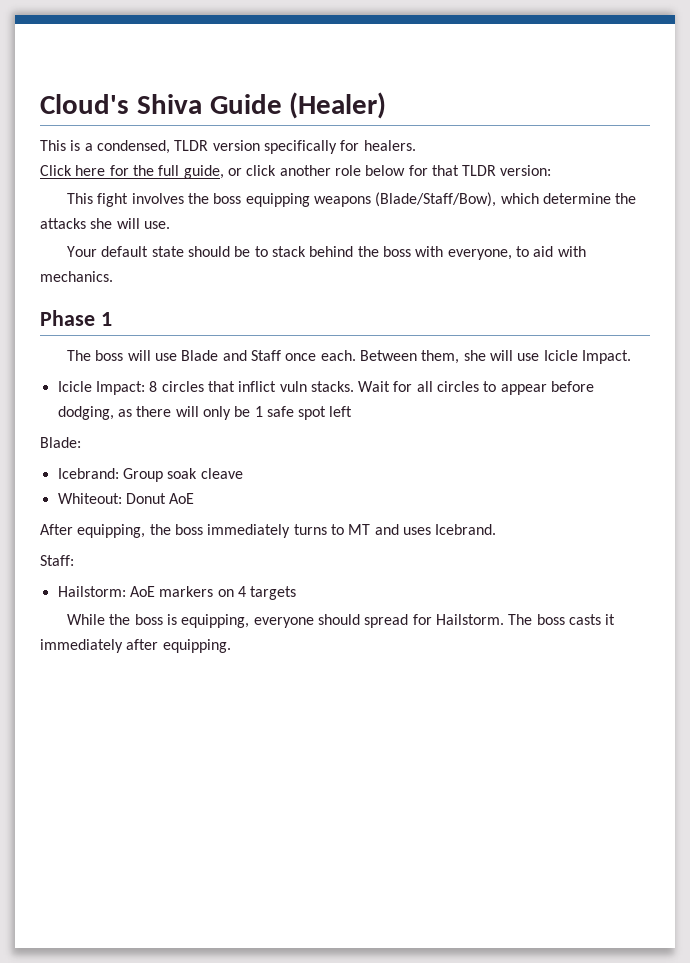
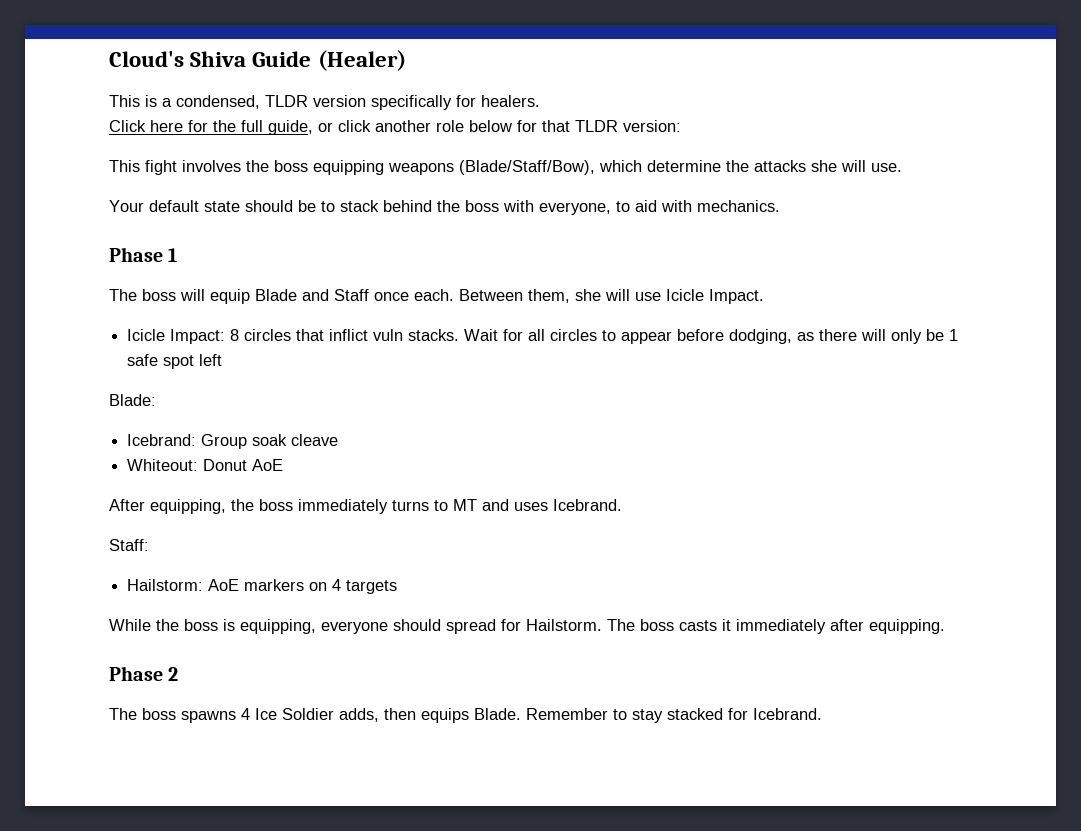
- The boss will use Blade and Staff once each.
+ The boss will equip Blade and Staff once each.
+ Phase 2
+ The boss spawns 4 Ice Soldier adds, then equips Blade. Remember to stay stacked for Icebrand.

